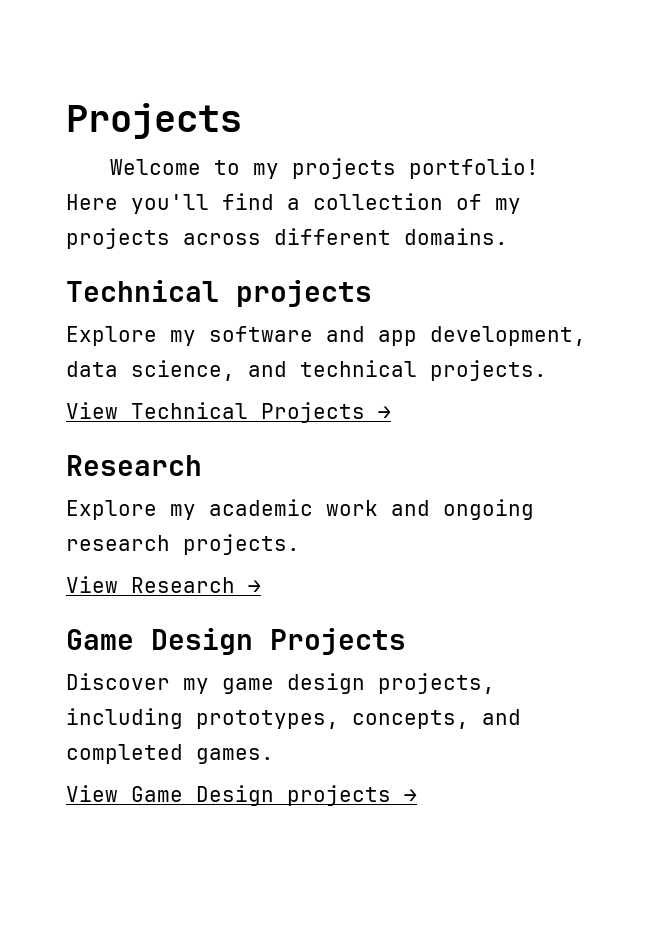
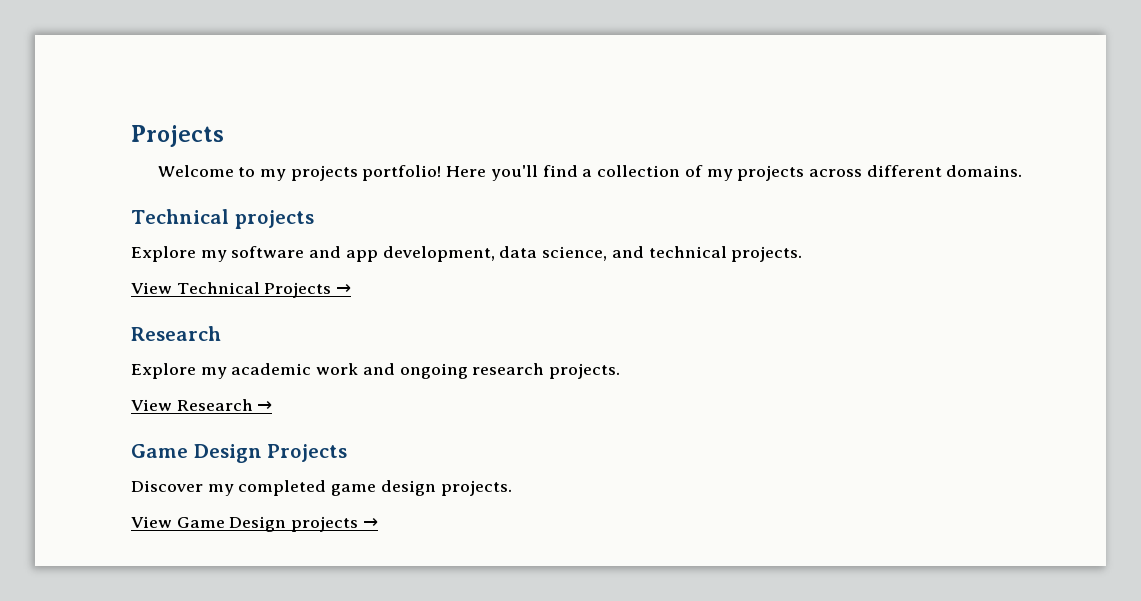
- Discover my game design projects, including prototypes, concepts, and completed games.
+ Discover my completed game design projects.

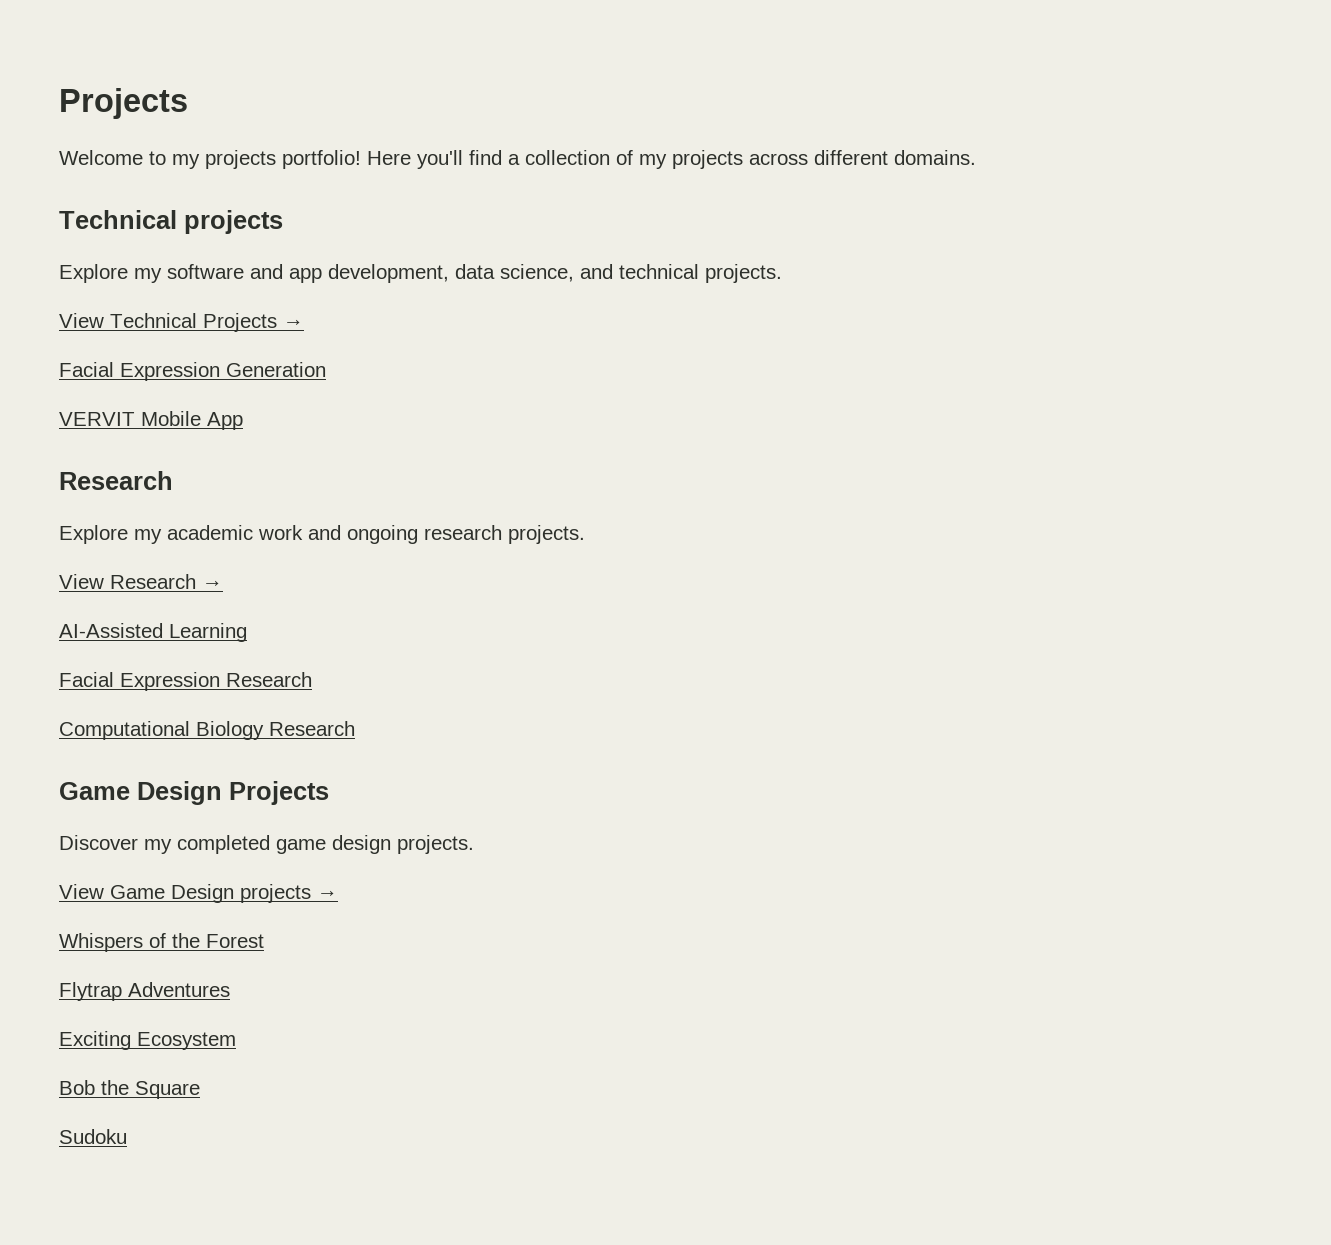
+ Facial Expression Generation
+ VERVIT Mobile App
+ AI-Assisted Learning
+ Facial Expression Research
+ Computational Biology Research
+ Whispers of the Forest
+ Flytrap Adventures
+ Exciting Ecosystem
+ Bob the Square
+ Sudoku

